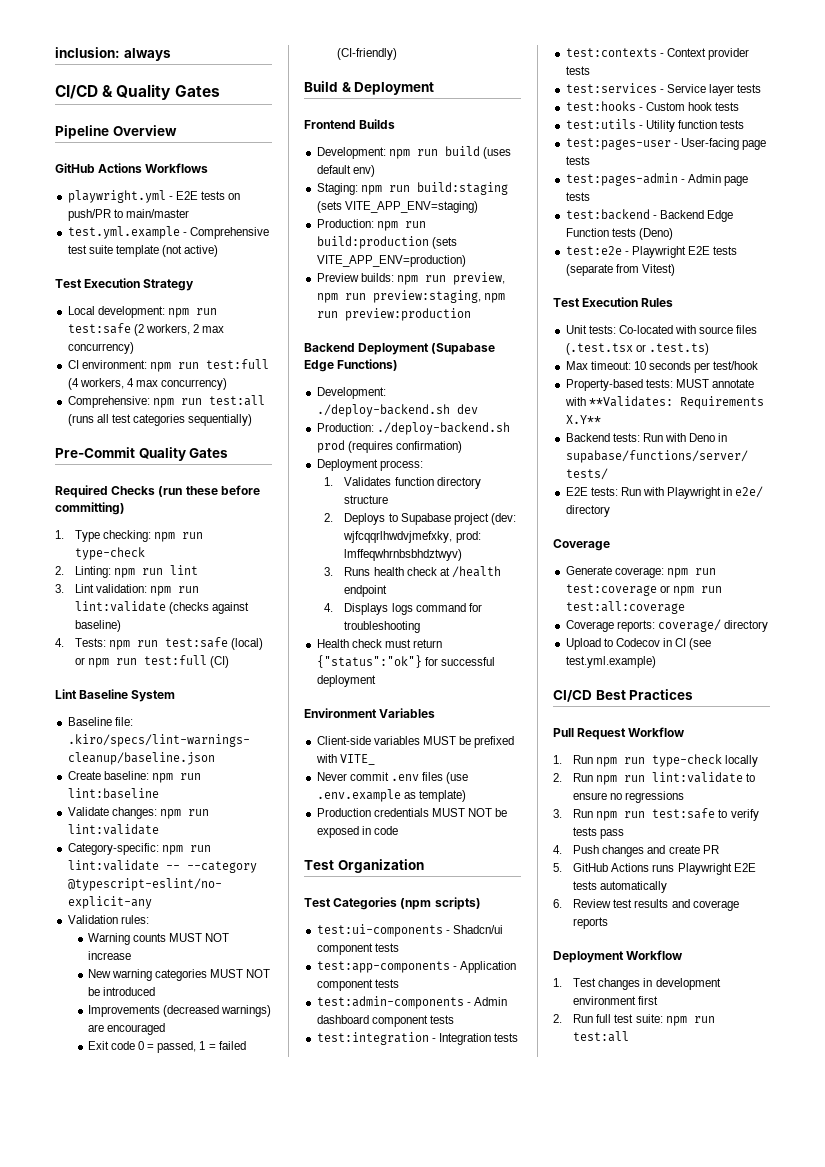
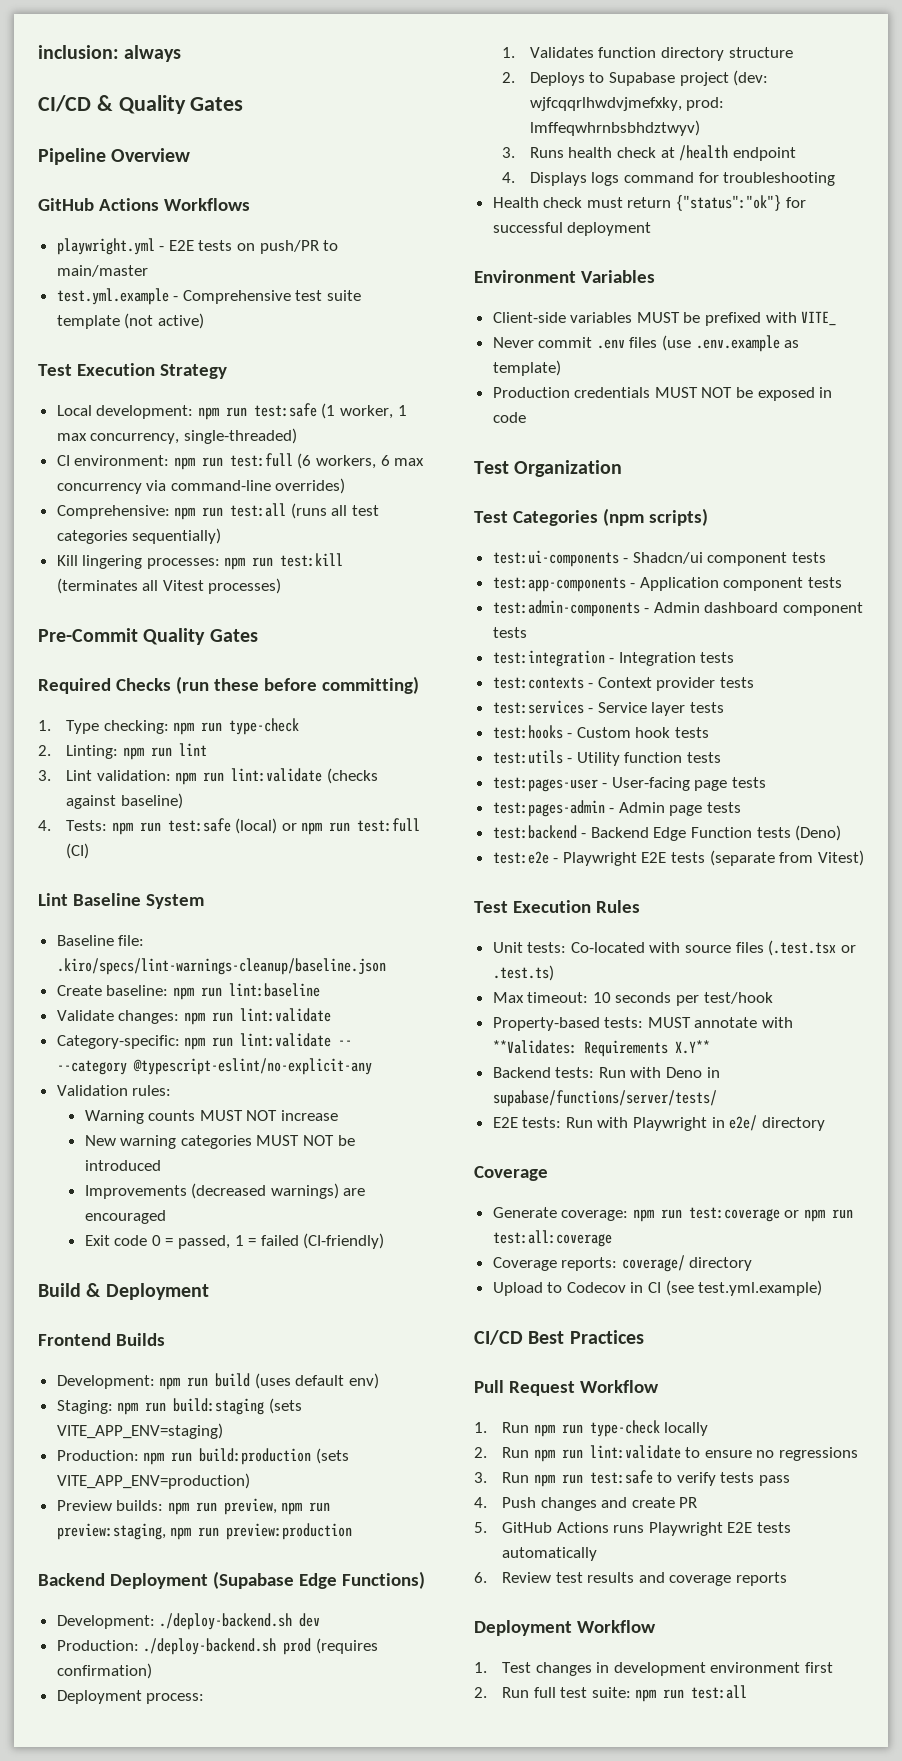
- Local development: npm run test:safe (2 workers, 2 max concurrency)
+ Local development: npm run test:safe (1 worker, 1 max concurrency, single-threaded)
- CI environment: npm run test:full (4 workers, 4 max concurrency)
+ CI environment: npm run test:full (6 workers, 6 max concurrency via command-line overrides)
+ Kill lingering processes: npm run test:kill (terminates all Vitest processes)

